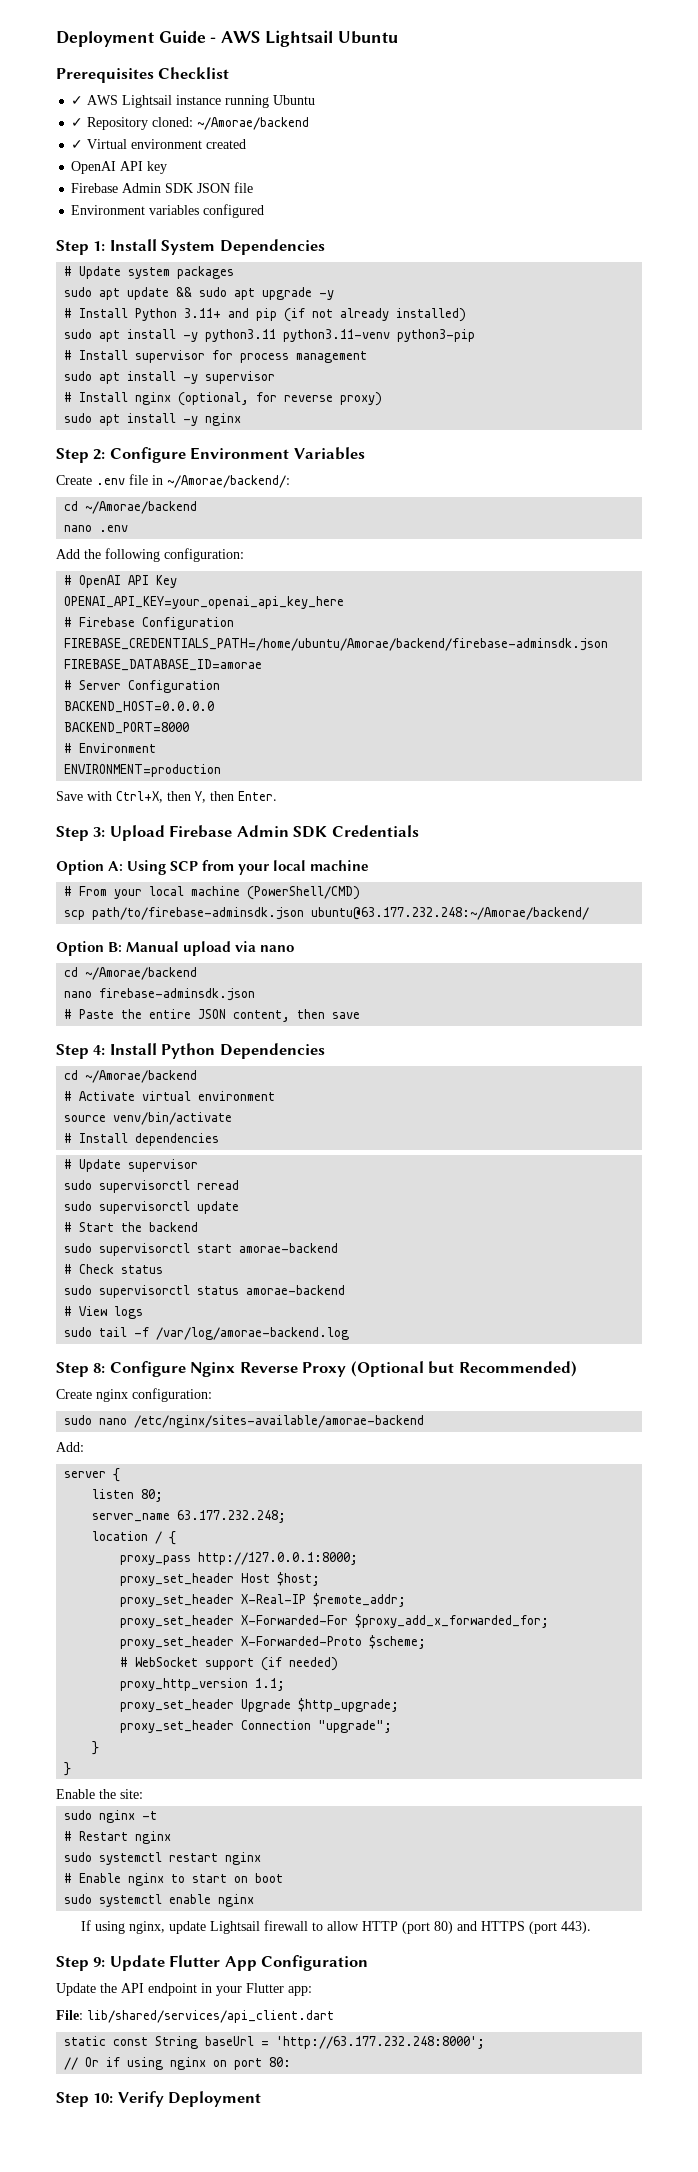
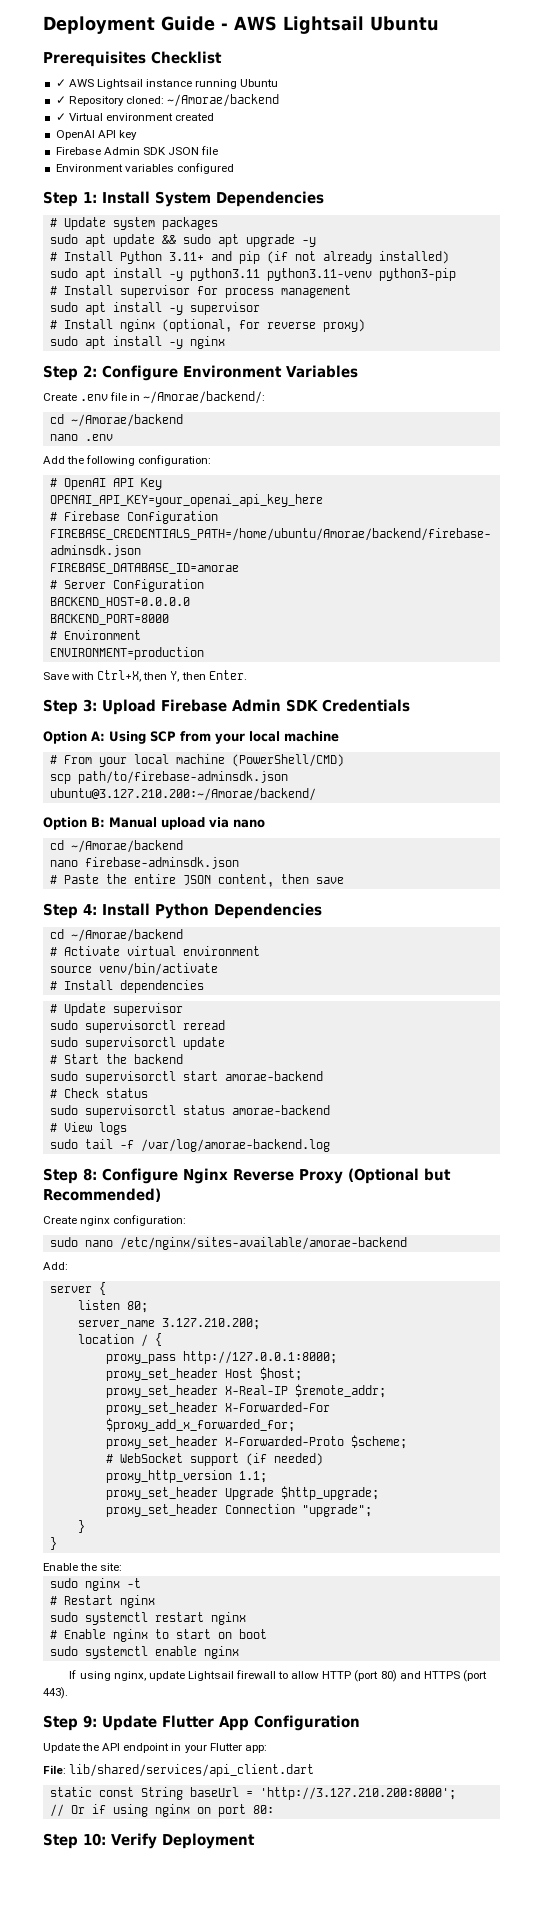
- scp path/to/firebase-adminsdk.json ubuntu@63.177.232.248:~/Amorae/backend/
+ scp path/to/firebase-adminsdk.json ubuntu@3.127.210.200:~/Amorae/backend/
- server_name 63.177.232.248;
+ server_name 3.127.210.200;
- static const String baseUrl = 'http://63.177.232.248:8000';
+ static const String baseUrl = 'http://3.127.210.200:8000';

